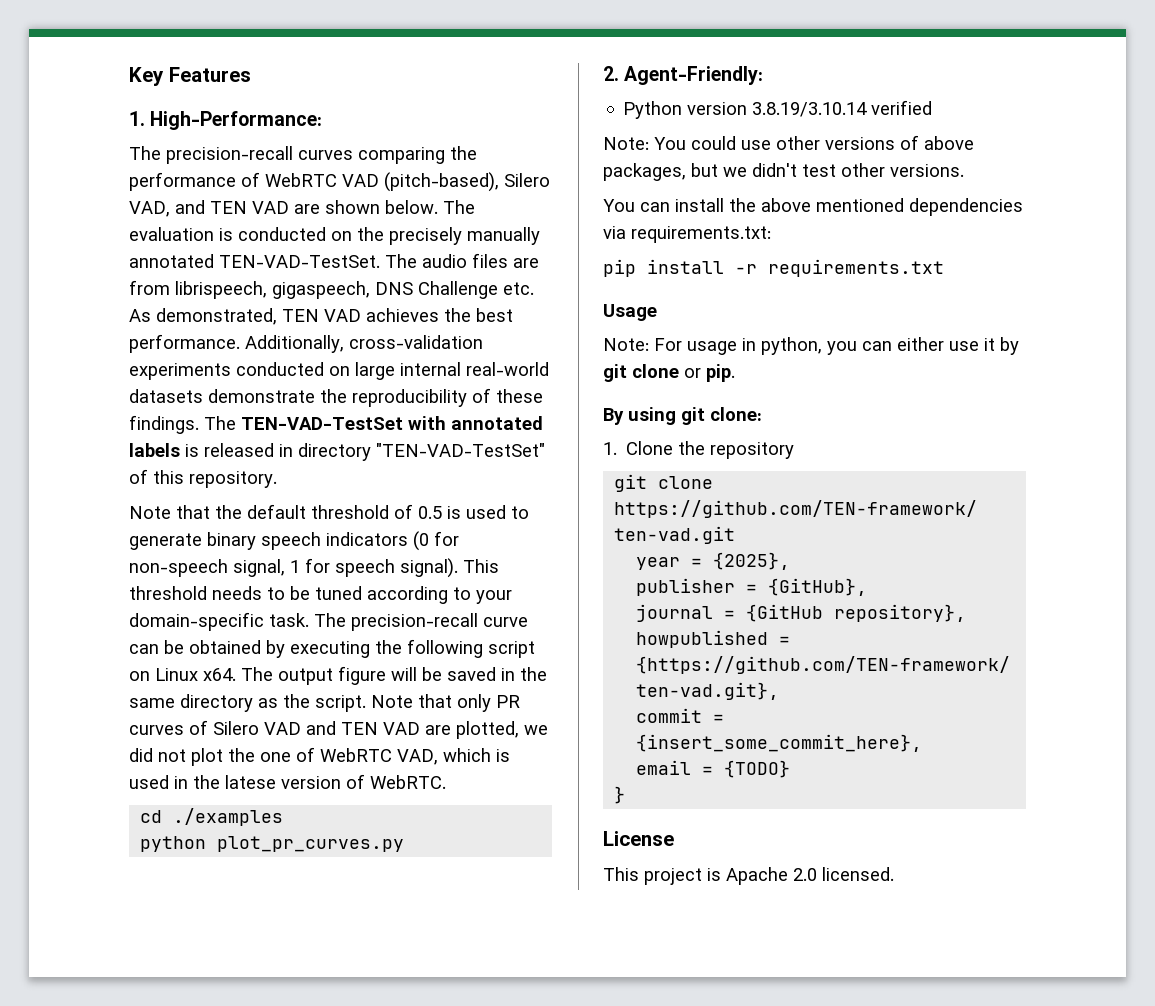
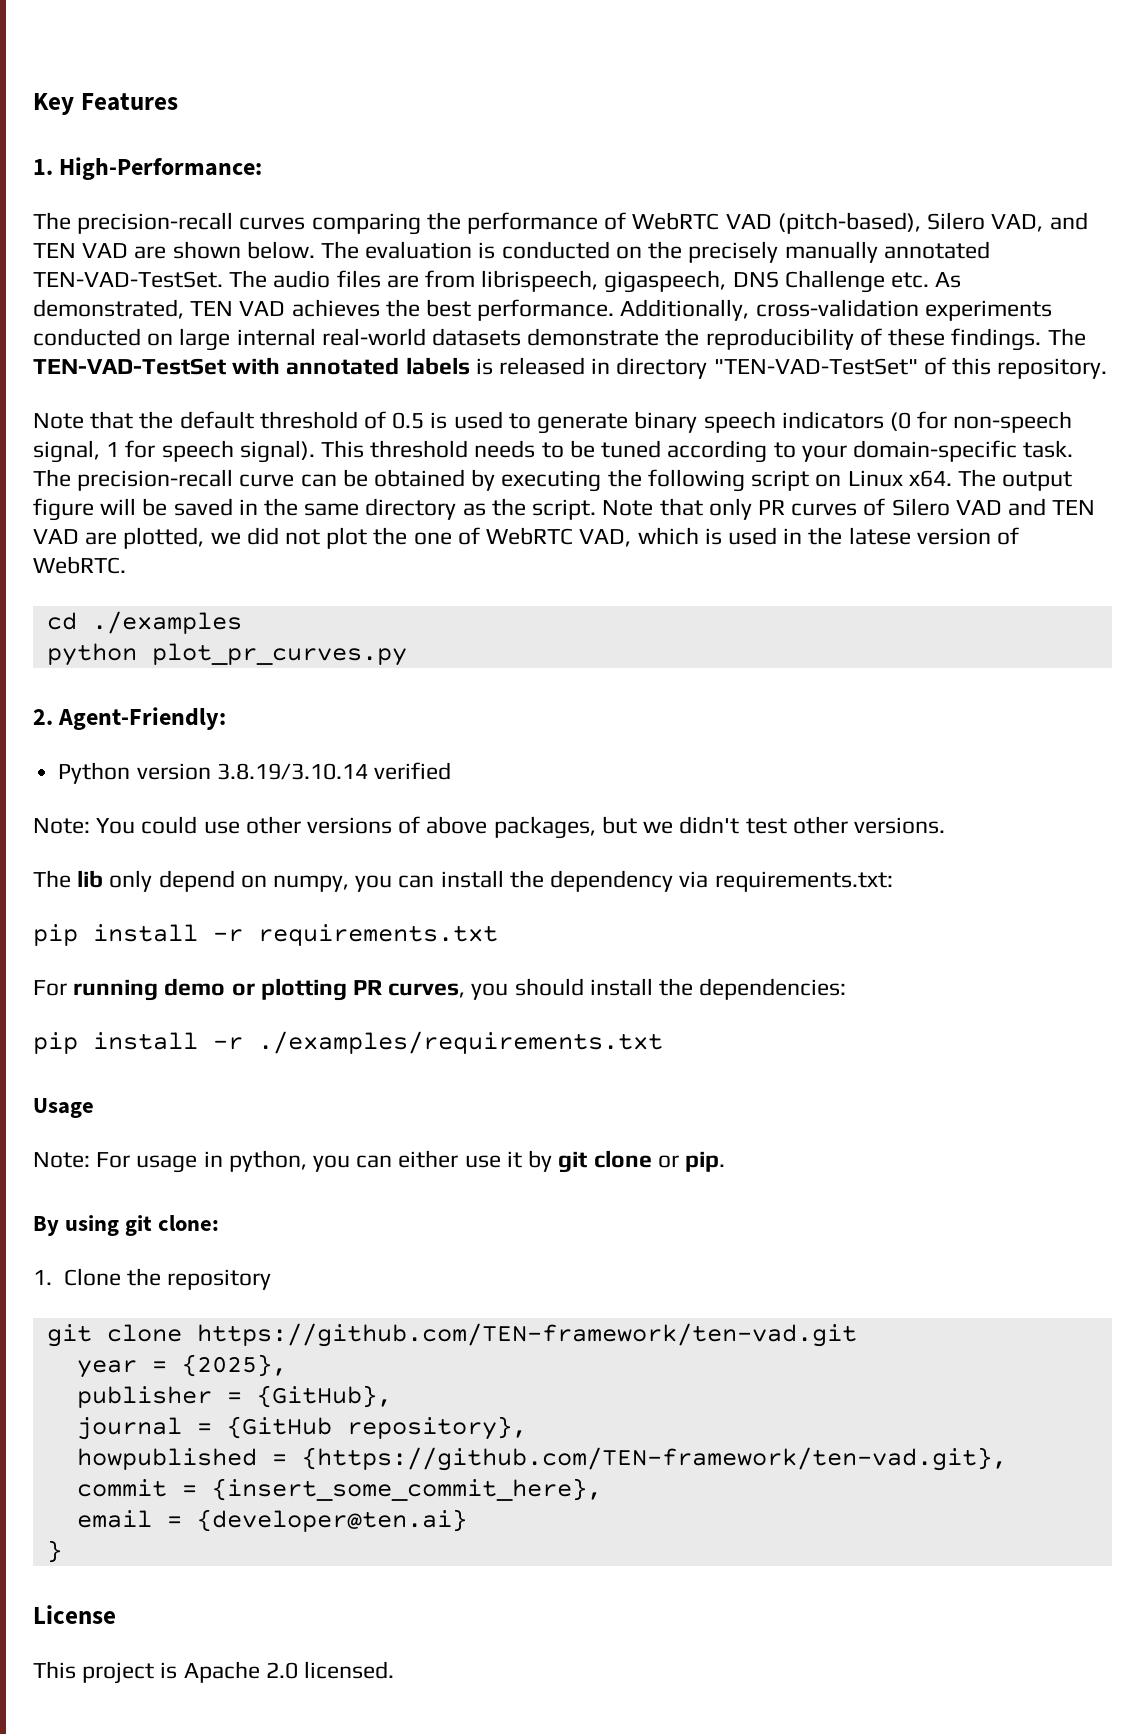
- You can install the above mentioned dependencies via requirements.txt:
+ The lib only depend on numpy, you can install the dependency via requirements.txt:
+ For running demo or plotting PR curves, you should install the dependencies:
+ pip install -r ./examples/requirements.txt
- email = {TODO}
+ email = {developer@ten.ai}

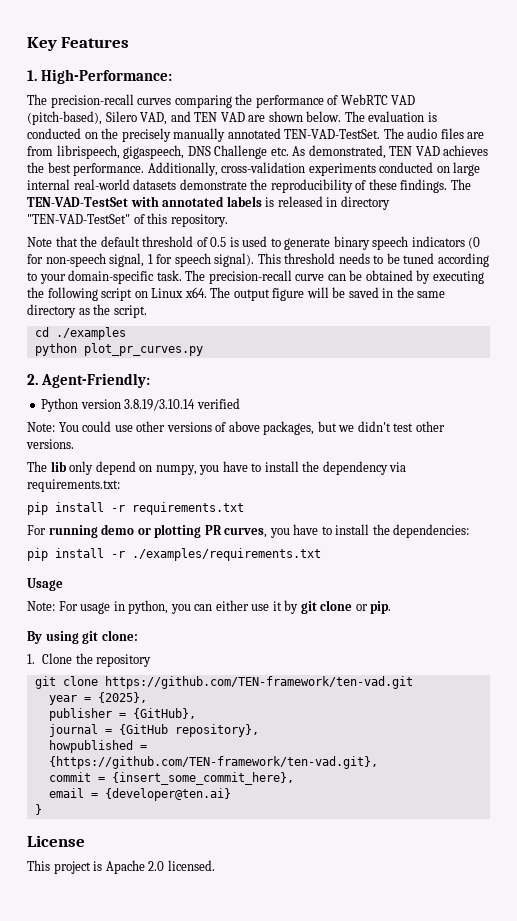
- Note that only PR curves of Silero VAD and TEN VAD are plotted, we did not plot the one of WebRTC VAD, which is used in the latese version of WebRTC.
- The lib only depend on numpy, you can install the dependency via requirements.txt:
+ The lib only depend on numpy, you have to install the dependency via requirements.txt:
- For running demo or plotting PR curves, you should install the dependencies:
+ For running demo or plotting PR curves, you have to install the dependencies:

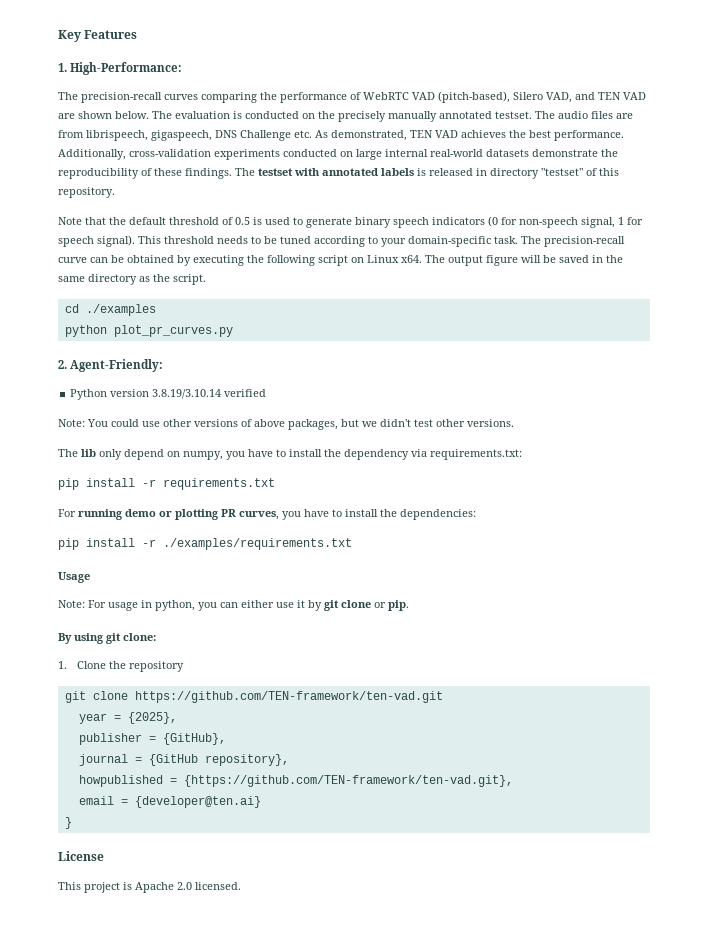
- The evaluation is conducted on the precisely manually annotated TEN-VAD-TestSet.
+ The evaluation is conducted on the precisely manually annotated testset.
- The TEN-VAD-TestSet with annotated labels is released in directory "TEN-VAD-TestSet" of this repository.
+ The testset with annotated labels is released in directory "testset" of this repository.
- commit = {insert_some_commit_here},

